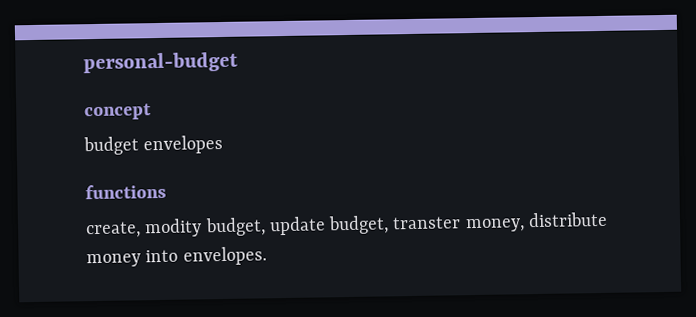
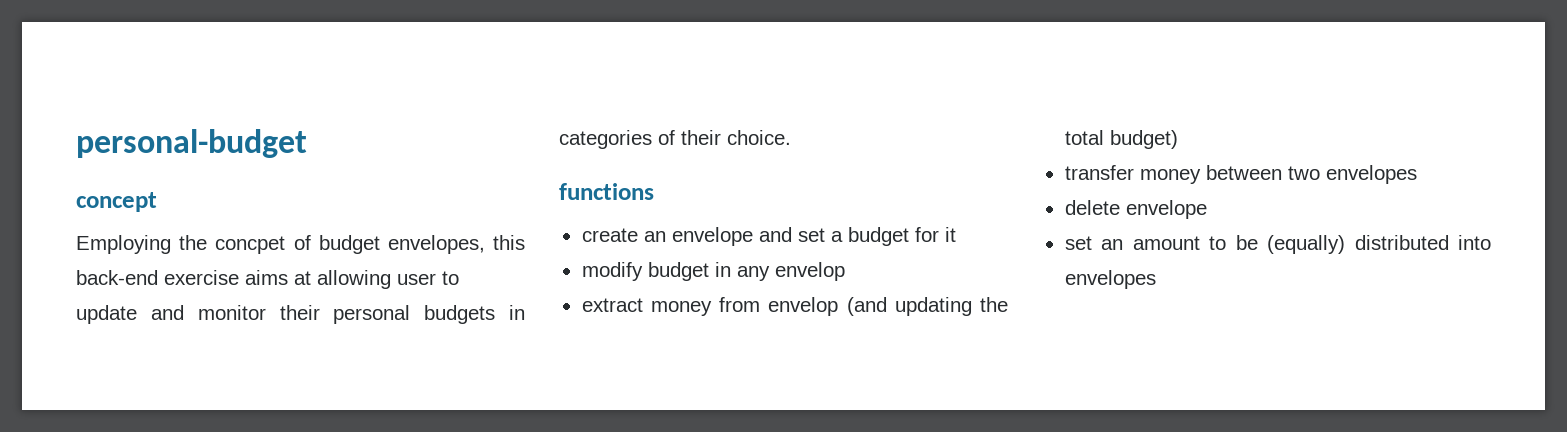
- budget envelopes
+ Employing the concpet of budget envelopes, this back-end exercise aims at allowing user to update and monitor their personal budgets in categories of their choice.
  functions
- create, modity budget, update budget, transter money, distribute money into envelopes.
+ create an envelope and set a budget for it
+ modify budget in any envelop
+ extract money from envelop (and updating the total budget)
+ transfer money between two envelopes
+ delete envelope
+ set an amount to be (equally) distributed into envelopes

